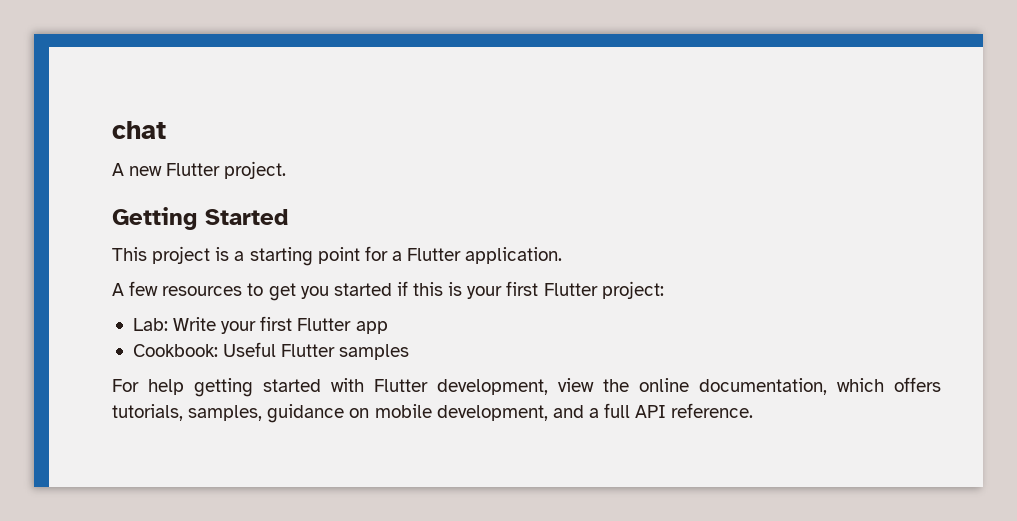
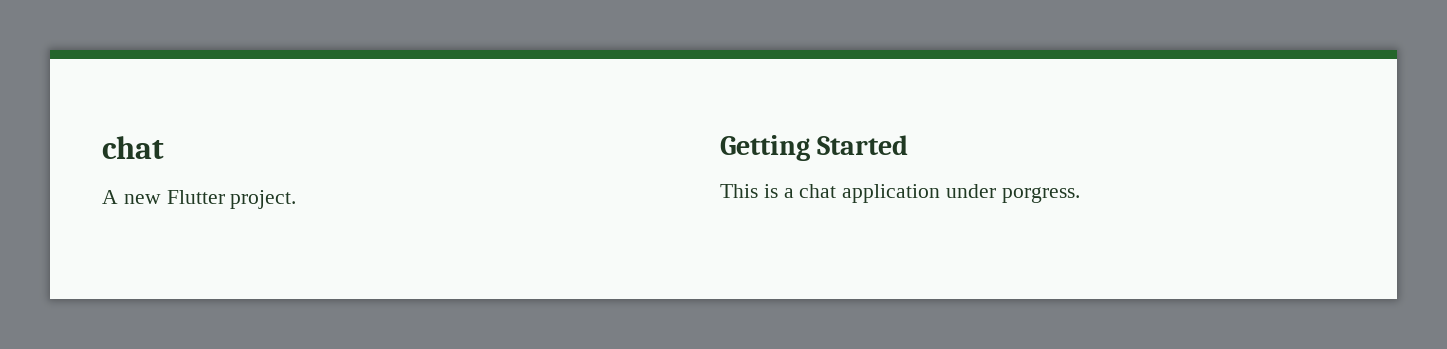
- This project is a starting point for a Flutter application.
- A few resources to get you started if this is your first Flutter project:
- Lab: Write your first Flutter app
- Cookbook: Useful Flutter samples
- For help getting started with Flutter development, view the online documentation, which offers tutorials, samples, guidance on mobile development, and a full API reference.
+ This is a chat application under porgress.

